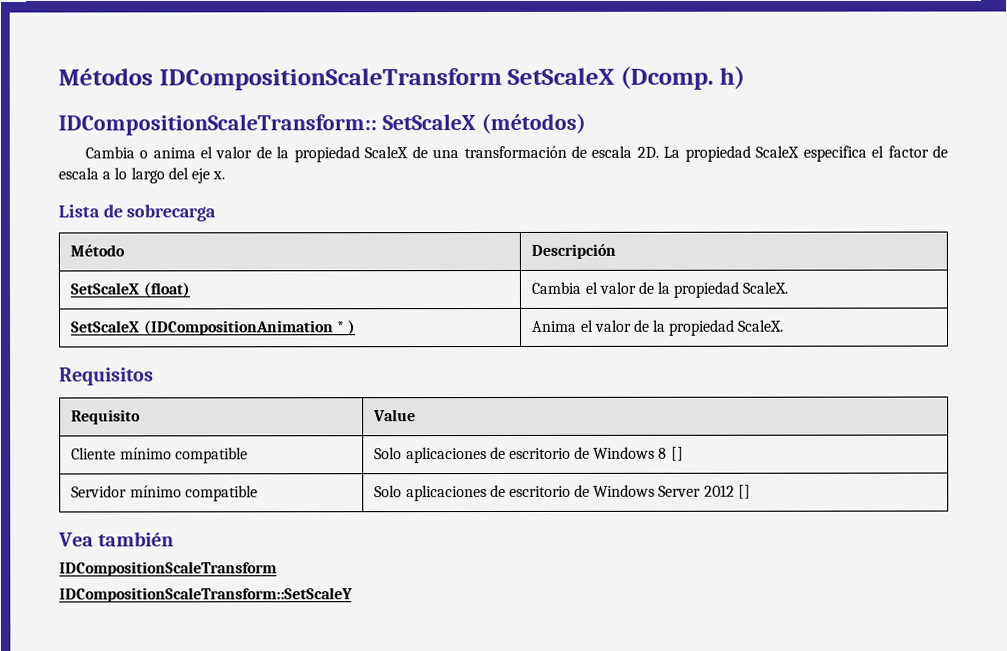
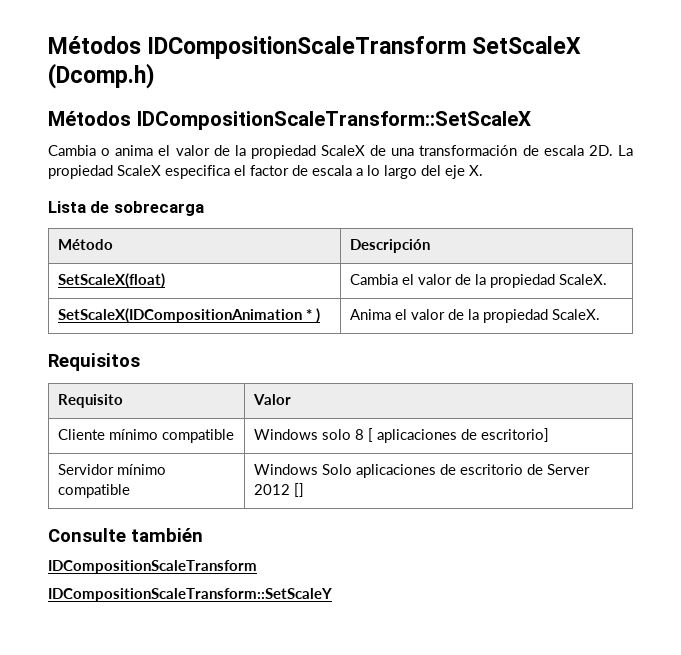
- Métodos IDCompositionScaleTransform SetScaleX (Dcomp. h)
- IDCompositionScaleTransform:: SetScaleX (métodos)
+ Métodos IDCompositionScaleTransform SetScaleX (Dcomp.h)
+ Métodos IDCompositionScaleTransform::SetScaleX
- La propiedad ScaleX especifica el factor de escala a lo largo del eje x.
+ La propiedad ScaleX especifica el factor de escala a lo largo del eje X.
- SetScaleX (float) | Cambia el valor de la propiedad ScaleX.
+ SetScaleX(float) | Cambia el valor de la propiedad ScaleX.
- SetScaleX (IDCompositionAnimation * ) | Anima el valor de la propiedad ScaleX.
+ SetScaleX(IDCompositionAnimation * ) | Anima el valor de la propiedad ScaleX.
- Requisito | Value
+ Requisito | Valor
- Cliente mínimo compatible | Solo aplicaciones de escritorio de Windows 8 []
- Servidor mínimo compatible | Solo aplicaciones de escritorio de Windows Server 2012 []
+ Cliente mínimo compatible | Windows solo 8 [ aplicaciones de escritorio]
+ Servidor mínimo compatible | Windows Solo aplicaciones de escritorio de Server 2012 []
- Vea también
+ Consulte también

